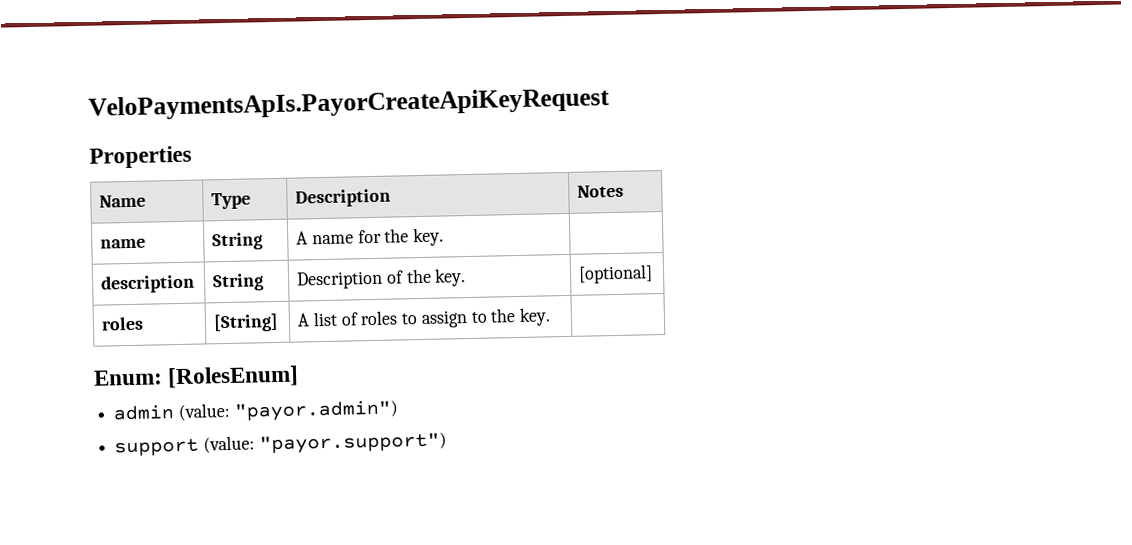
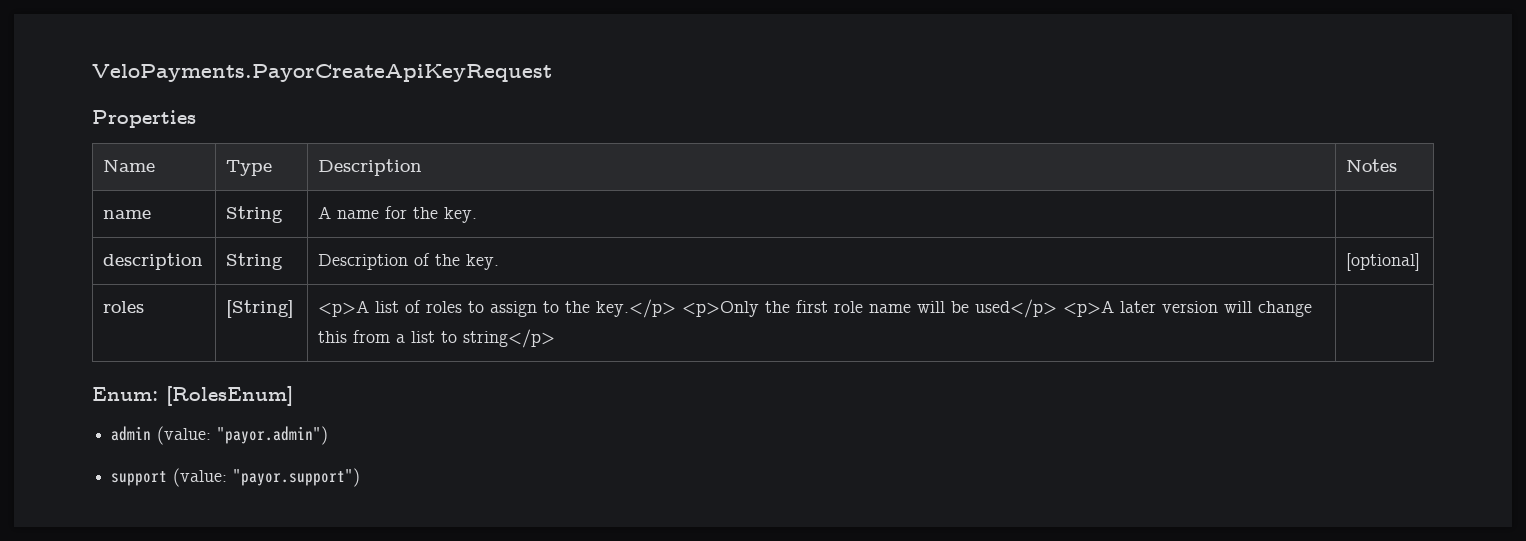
- VeloPaymentsApIs.PayorCreateApiKeyRequest
+ VeloPayments.PayorCreateApiKeyRequest
- roles | [String] | A list of roles to assign to the key. |
+ roles | [String] | <p>A list of roles to assign to the key.</p> <p>Only the first role name will be used</p> <p>A later version will change this from a list to string</p> |

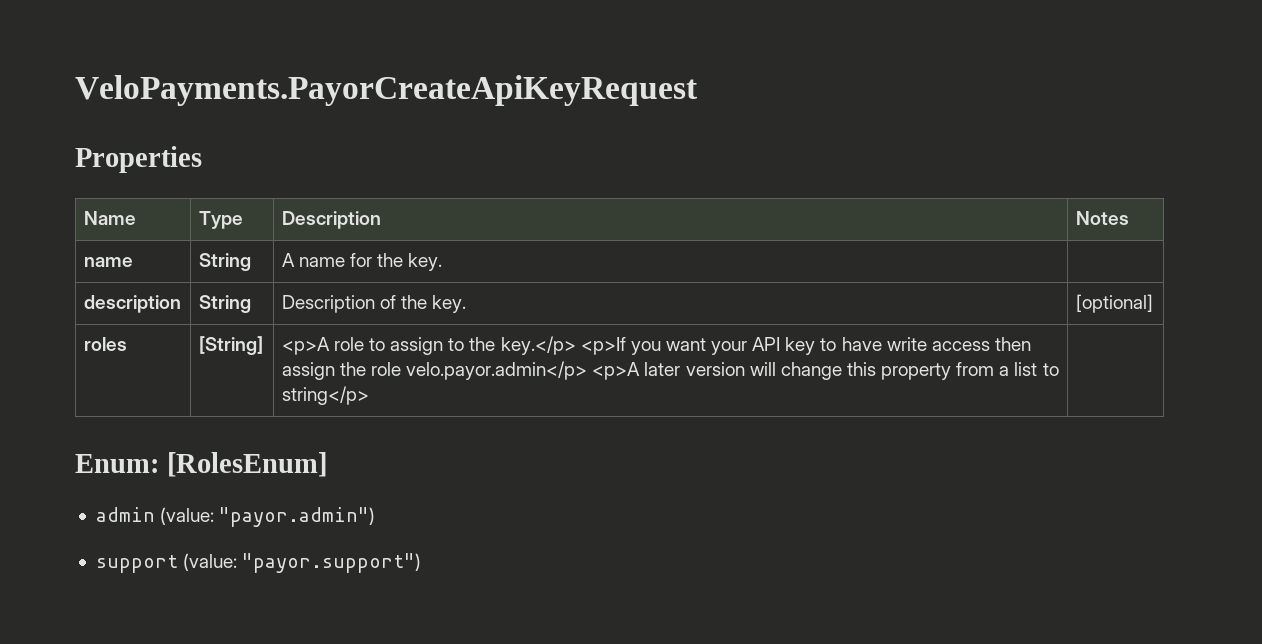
- roles | [String] | <p>A list of roles to assign to the key.</p> <p>Only the first role name will be used</p> <p>A later version will change this from a list to string</p> |
+ roles | [String] | <p>A role to assign to the key.</p> <p>If you want your API key to have write access then assign the role velo.payor.admin</p> <p>A later version will change this property from a list to string</p> |

